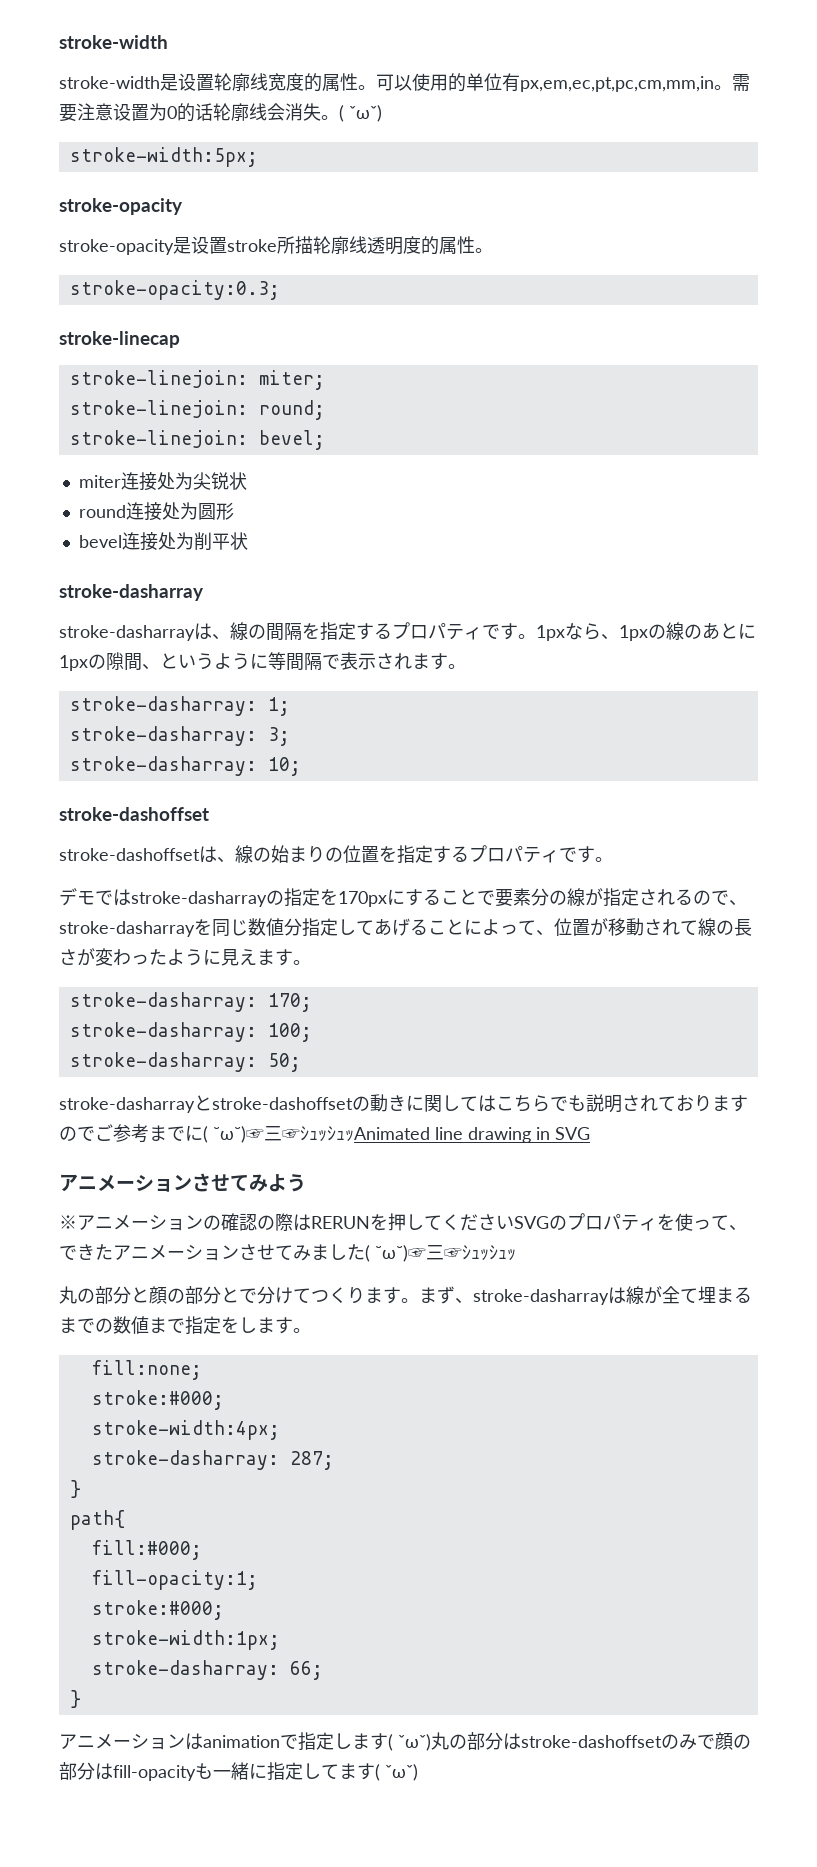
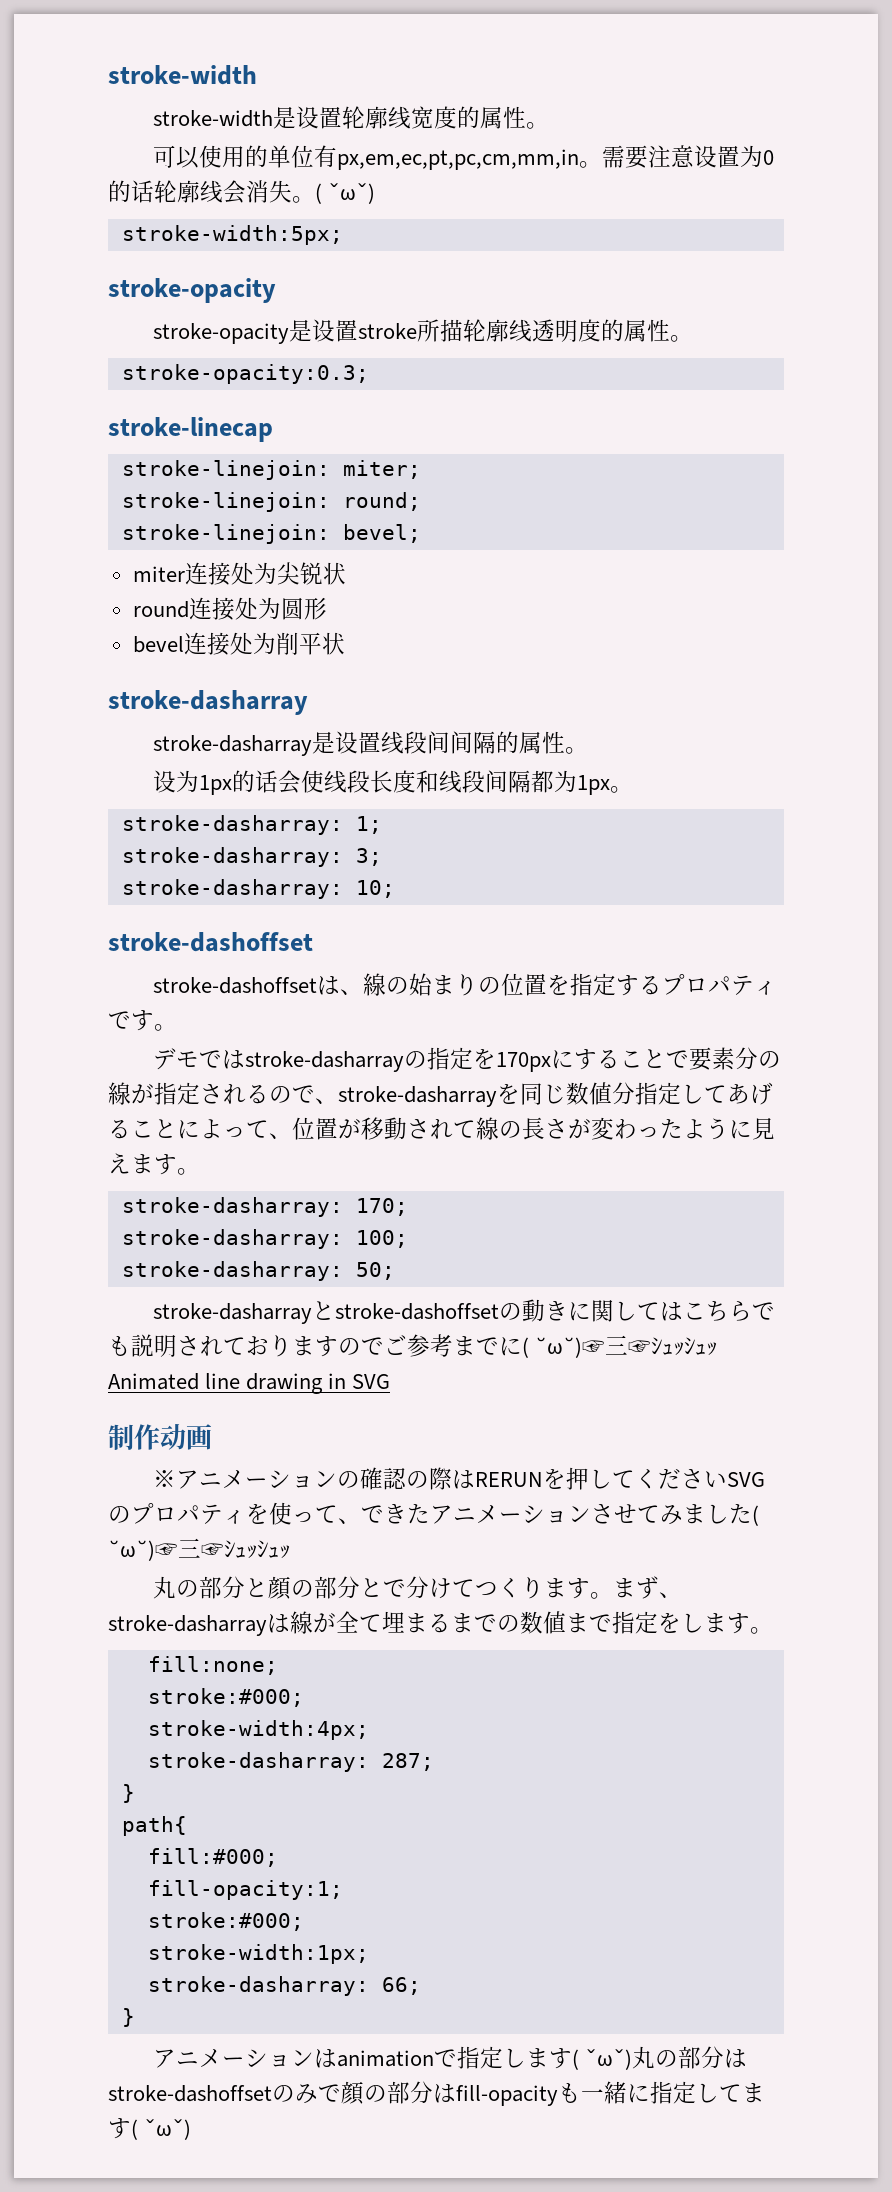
- stroke-width是设置轮廓线宽度的属性。可以使用的单位有px,em,ec,pt,pc,cm,mm,in。
+ stroke-width是设置轮廓线宽度的属性。
+ 可以使用的单位有px,em,ec,pt,pc,cm,mm,in。
- stroke-dasharrayは、線の間隔を指定するプロパティです。1pxなら、1pxの線のあとに1pxの隙間、というように等間隔で表示されます。
+ stroke-dasharray是设置线段间间隔的属性。
+ 设为1px的话会使线段长度和线段间隔都为1px。
- アニメーションさせてみよう
+ 制作动画

